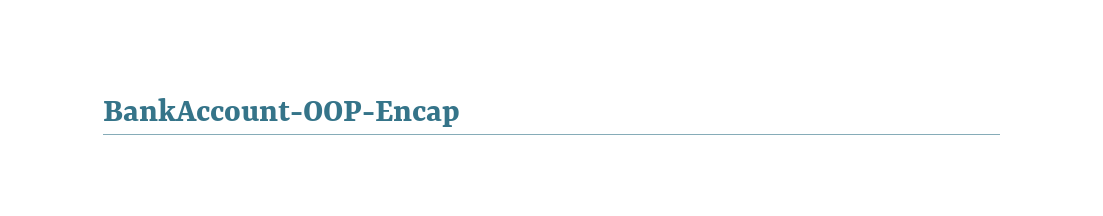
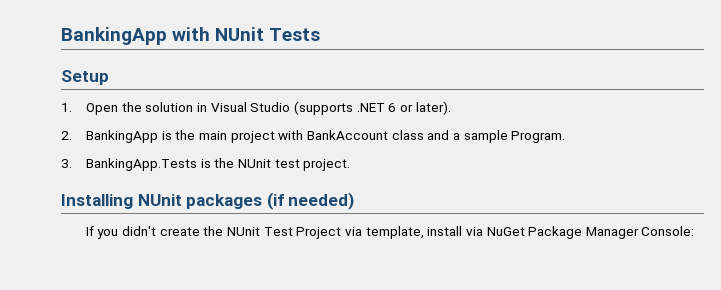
- BankAccount-OOP-Encap
+ BankingApp with NUnit Tests
+ Setup
+ 1. Open the solution in Visual Studio (supports .NET 6 or later).
+ 2. BankingApp is the main project with BankAccount class and a sample Program.
+ 3. BankingApp.Tests is the NUnit test project.
+ Installing NUnit packages (if needed)
+ If you didn't create the NUnit Test Project via template, install via NuGet Package Manager Console:

